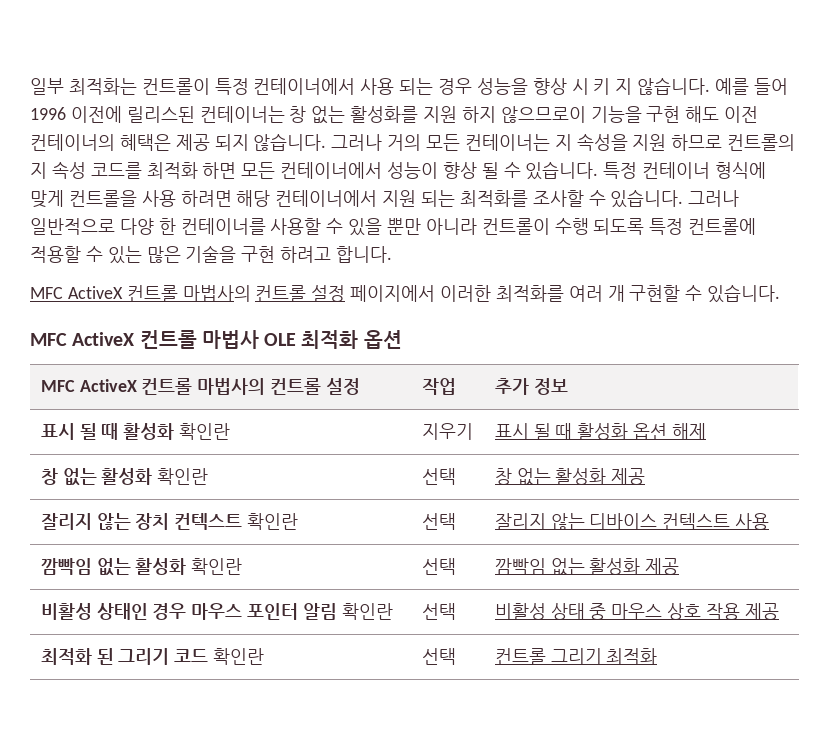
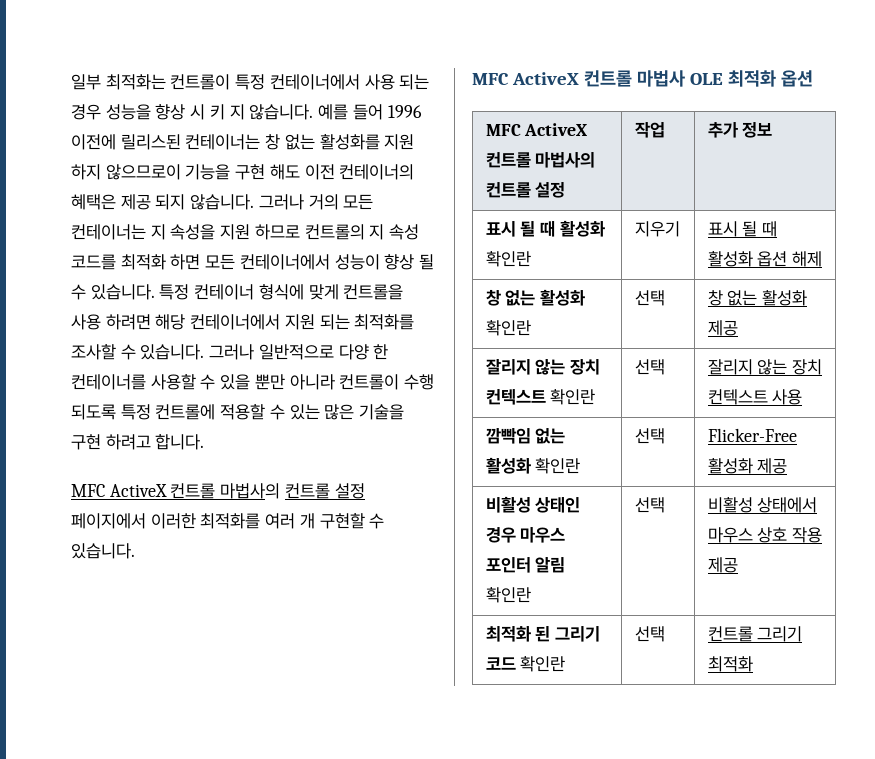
- 잘리지 않는 장치 컨텍스트 확인란 | 선택 | 잘리지 않는 디바이스 컨텍스트 사용
+ 잘리지 않는 장치 컨텍스트 확인란 | 선택 | 잘리지 않는 장치 컨텍스트 사용
- 깜빡임 없는 활성화 확인란 | 선택 | 깜빡임 없는 활성화 제공
+ 깜빡임 없는 활성화 확인란 | 선택 | Flicker-Free 활성화 제공
- 비활성 상태인 경우 마우스 포인터 알림 확인란 | 선택 | 비활성 상태 중 마우스 상호 작용 제공
+ 비활성 상태인 경우 마우스 포인터 알림 확인란 | 선택 | 비활성 상태에서 마우스 상호 작용 제공

